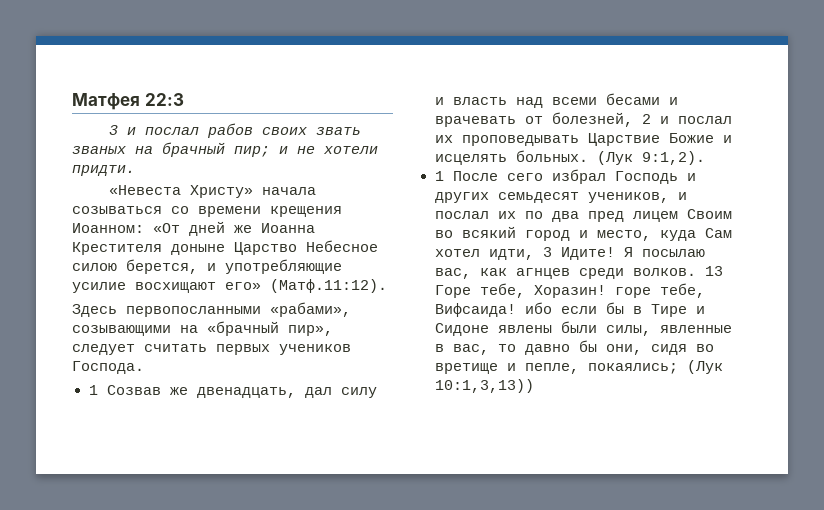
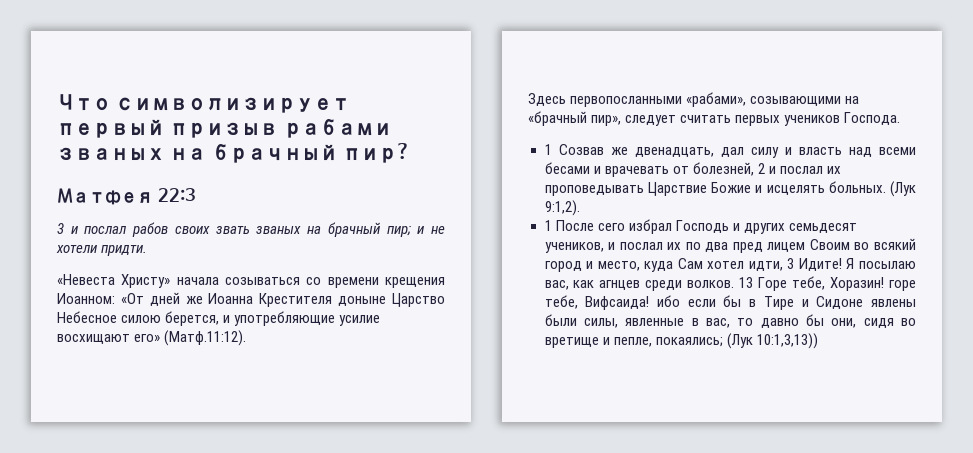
+ Что символизирует первый призыв рабами званых на брачный пир?

